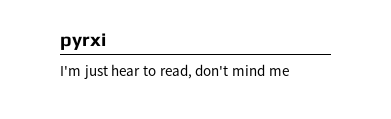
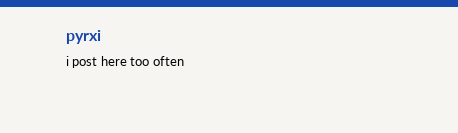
- I'm just hear to read, don't mind me
+ i post here too often

